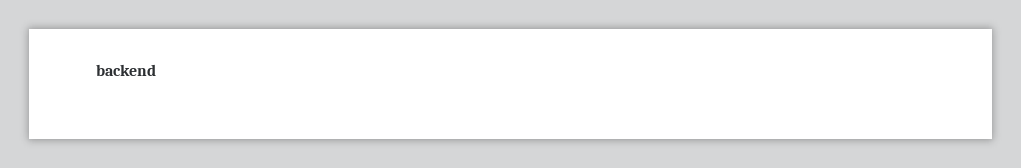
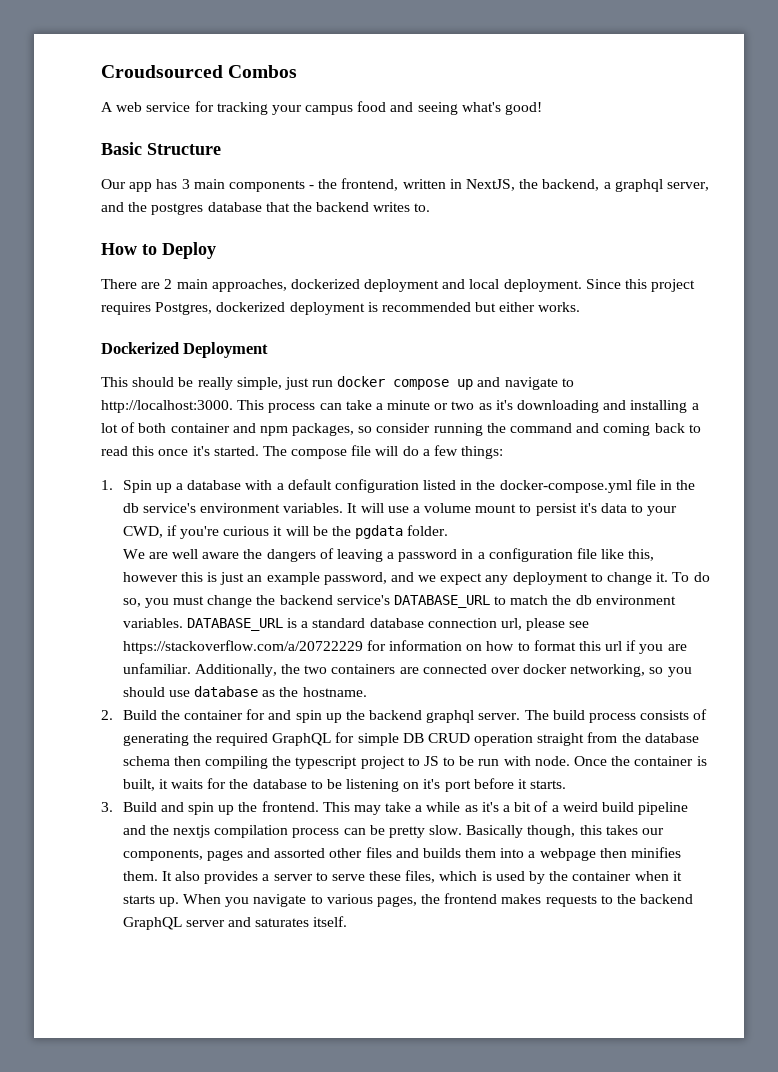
- backend
+ Croudsourced Combos
+ A web service for tracking your campus food and seeing what's good!
+ Basic Structure
+ Our app has 3 main components - the frontend, written in NextJS, the backend, a graphql server, and the postgres database that the backend writes to.
+ How to Deploy
+ There are 2 main approaches, dockerized deployment and local deployment. Since this project requires Postgres, dockerized deployment is recommended but either works.
+ Dockerized Deployment
+ This should be really simple, just run docker compose up and navigate to http://localhost:3000. This process can take a minute or two as it's downloading and installing a lot of both container and npm packages, so consider running the command and coming back to read this once it's started. The compose file will do a few things:
+ 1. Spin up a database with a default configuration listed in the docker-compose.yml file in the db service's environment variables. It will use a volume mount to persist it's data to your CWD, if you're curious it will be the pgdata folder.
+ We are well aware the dangers of leaving a password in a configuration file like this, however this is just an example password, and we expect any deployment to change it. To do so, you must change the backend service's DATABASE_URL to match the db environment variables. DATABASE_URL is a standard database connection url, please see https://stackoverflow.com/a/20722229 for information on how to format this url if you are unfamiliar. Additionally, the two containers are connected over docker networking, so you should use database as the hostname.
+ 2. Build the container for and spin up the backend graphql server. The build process consists of generating the required GraphQL for simple DB CRUD operation straight from the database schema then compiling the typescript project to JS to be run with node. Once the container is built, it waits for the database to be listening on it's port before it starts.
+ 3. Build and spin up the frontend. This may take a while as it's a bit of a weird build pipeline and the nextjs compilation process can be pretty slow. Basically though, this takes our components, pages and assorted other files and builds them into a webpage then minifies them. It also provides a server to serve these files, which is used by the container when it starts up. When you navigate to various pages, the frontend makes requests to the backend GraphQL server and saturates itself.

